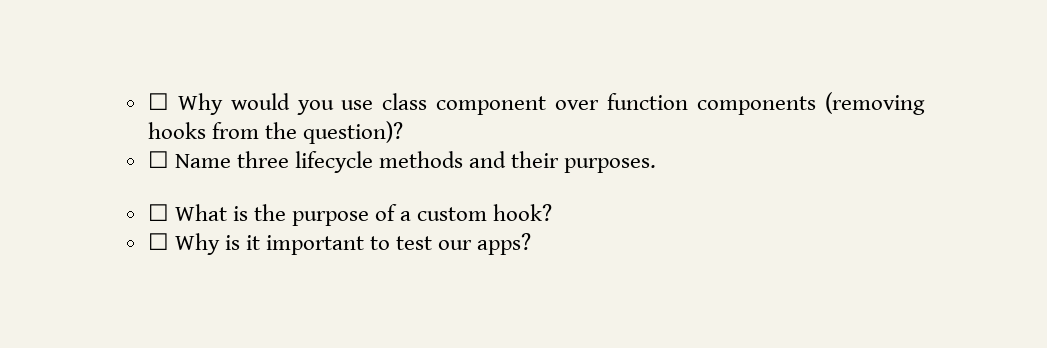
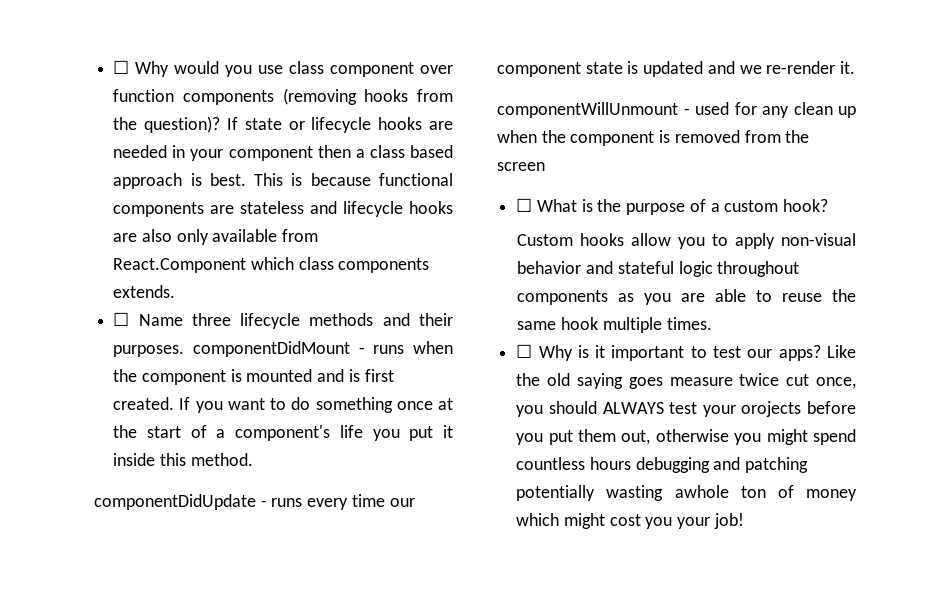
+ If state or lifecycle hooks are needed in your component then a class based approach is best. This is because functional components are stateless and lifecycle hooks are also only available from React.Component which class components extends.
- ☐ Name three lifecycle methods and their purposes.
+ ☐ Name three lifecycle methods and their purposes. componentDidMount - runs when the component is mounted and is first created. If you want to do something once at the start of a component's life you put it inside this method.
+ componentDidUpdate - runs every time our component state is updated and we re-render it.
+ componentWillUnmount - used for any clean up when the component is removed from the screen
+ Custom hooks allow you to apply non-visual behavior and stateful logic throughout components as you are able to reuse the same hook multiple times.
+ Like the old saying goes measure twice cut once, you should ALWAYS test your orojects before you put them out, otherwise you might spend countless hours debugging and patching potentially wasting awhole ton of money which might cost you your job!

